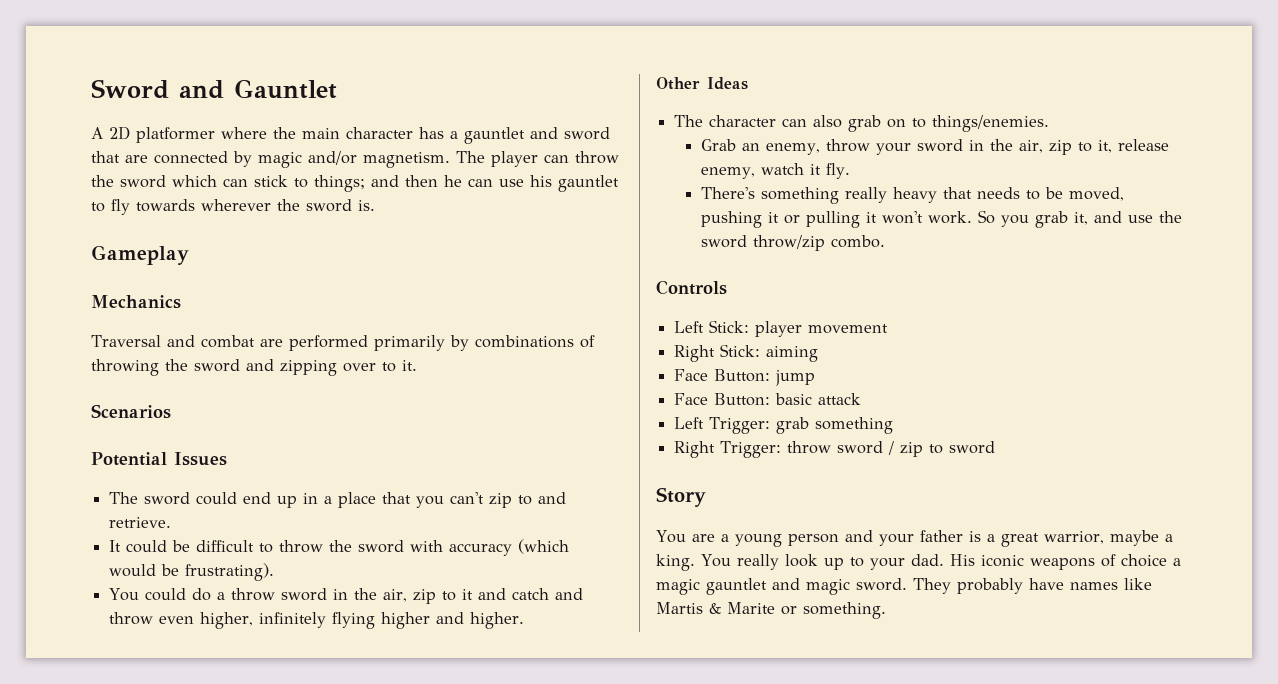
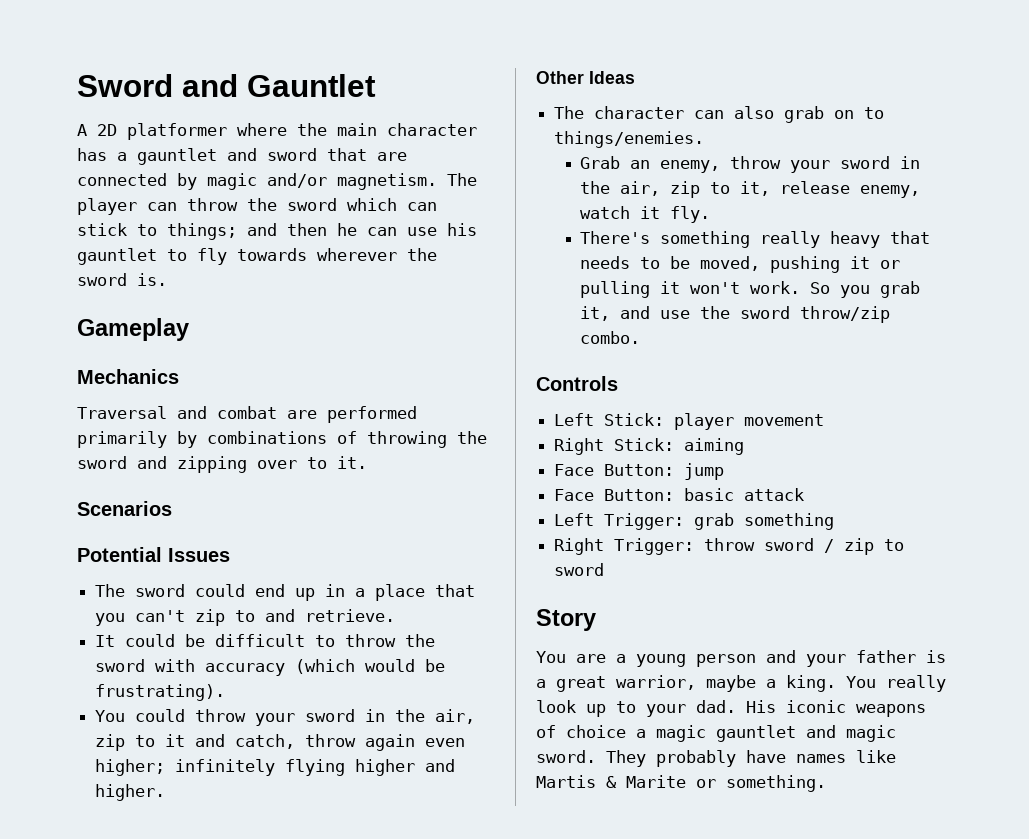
- You could do a throw sword in the air, zip to it and catch and throw even higher, infinitely flying higher and higher.
+ You could throw your sword in the air, zip to it and catch, throw again even higher; infinitely flying higher and higher.

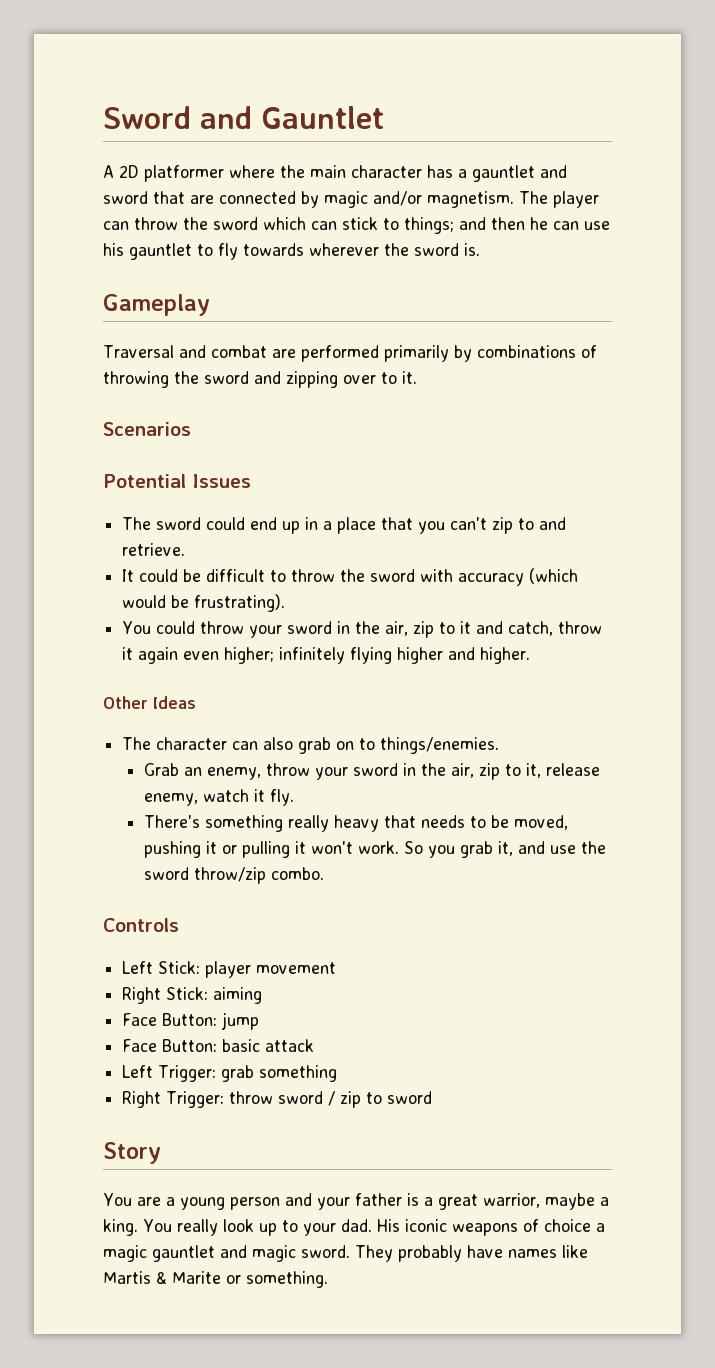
- Mechanics
- You could throw your sword in the air, zip to it and catch, throw again even higher; infinitely flying higher and higher.
+ You could throw your sword in the air, zip to it and catch, throw it again even higher; infinitely flying higher and higher.

